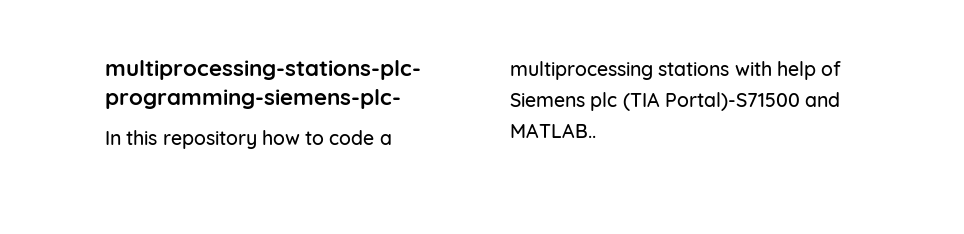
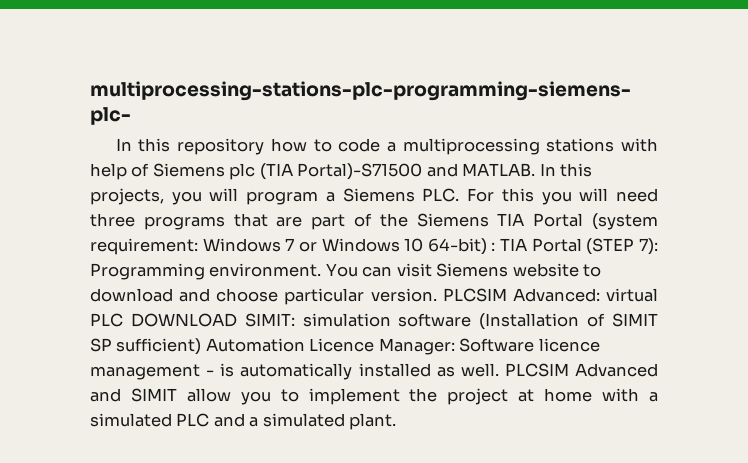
- In this repository how to code a multiprocessing stations with help of Siemens plc (TIA Portal)-S71500 and MATLAB..
+ In this repository how to code a multiprocessing stations with help of Siemens plc (TIA Portal)-S71500 and MATLAB. In this projects, you will program a Siemens PLC. For this you will need three programs that are part of the Siemens TIA Portal (system requirement: Windows 7 or Windows 10 64-bit) : TIA Portal (STEP 7): Programming environment. You can visit Siemens website to download and choose particular version. PLCSIM Advanced: virtual PLC DOWNLOAD SIMIT: simulation software (Installation of SIMIT SP sufficient) Automation Licence Manager: Software licence management - is automatically installed as well. PLCSIM Advanced and SIMIT allow you to implement the project at home with a simulated PLC and a simulated plant.

